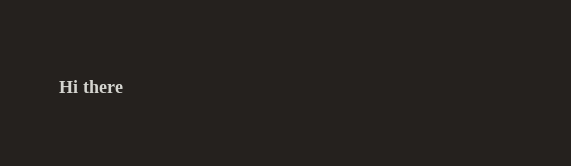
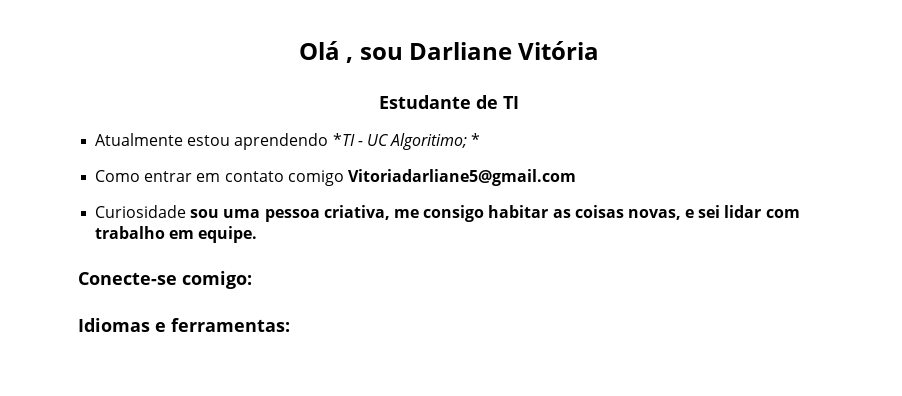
- Hi there
+ Olá , sou Darliane Vitória
+ Estudante de TI
+ Atualmente estou aprendendo *TI - UC Algoritimo; *
+ Como entrar em contato comigo Vitoriadarliane5@gmail.com
+ Curiosidade sou uma pessoa criativa, me consigo habitar as coisas novas, e sei lidar com trabalho em equipe.
+ Conecte-se comigo:
+ Idiomas e ferramentas:

